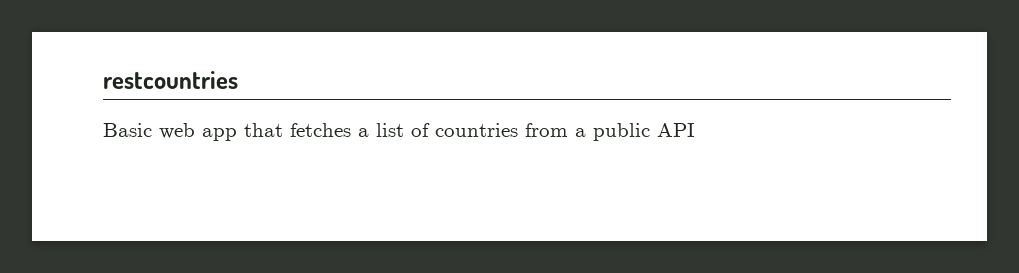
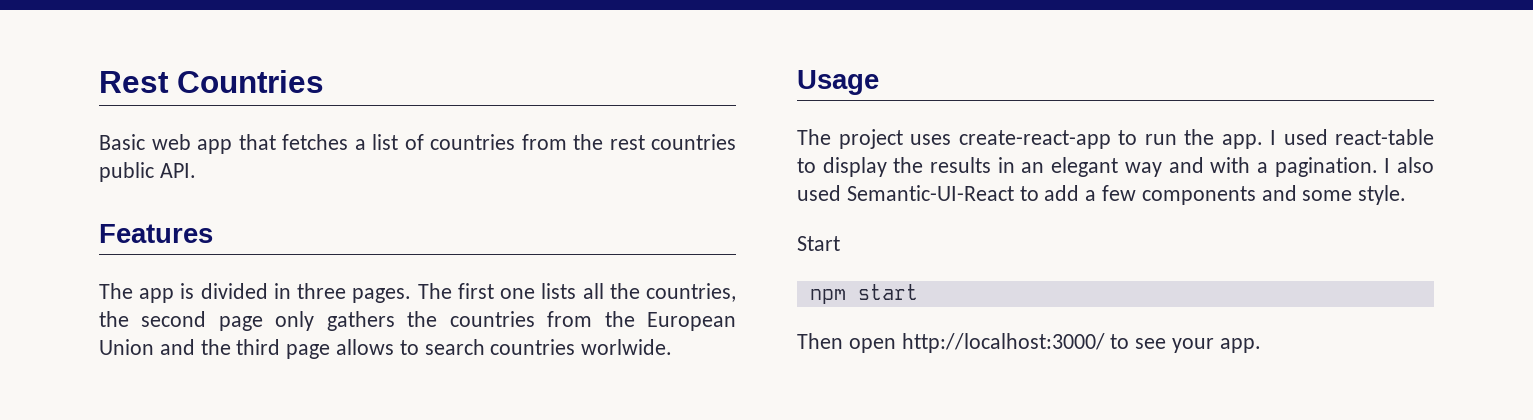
- restcountries
+ Rest Countries
- Basic web app that fetches a list of countries from a public API
+ Basic web app that fetches a list of countries from the rest countries public API.
+ Features
+ The app is divided in three pages. The first one lists all the countries, the second page only gathers the countries from the European Union and the third page allows to search countries worlwide.
+ Usage
+ The project uses create-react-app to run the app. I used react-table to display the results in an elegant way and with a pagination. I also used Semantic-UI-React to add a few components and some style.
+ Start
+ npm start
+ Then open http://localhost:3000/ to see your app.

